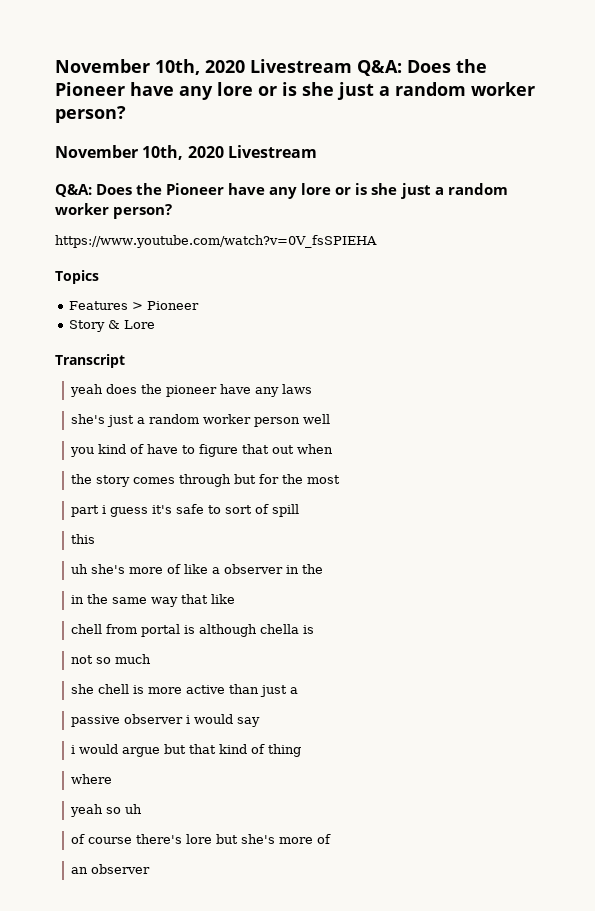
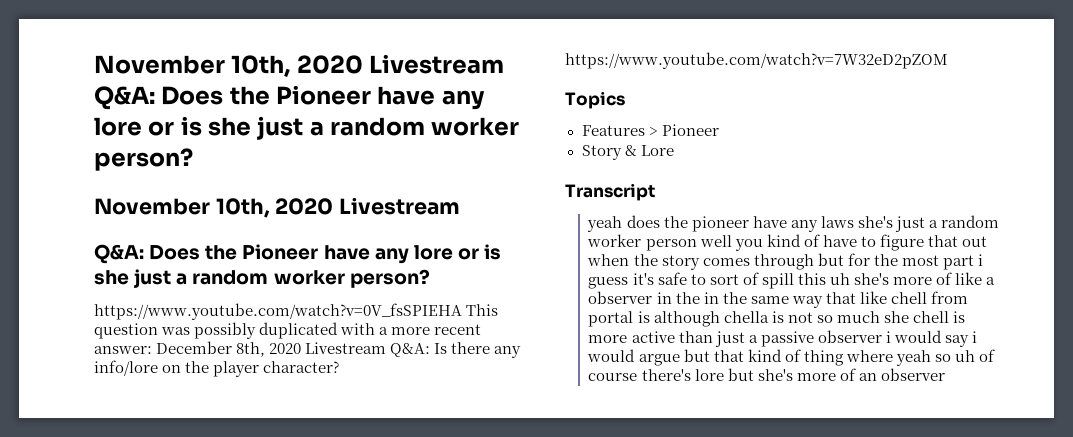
- https://www.youtube.com/watch?v=0V_fsSPIEHA
+ https://www.youtube.com/watch?v=0V_fsSPIEHA This question was possibly duplicated with a more recent answer: December 8th, 2020 Livestream Q&A: Is there any info/lore on the player character? https://www.youtube.com/watch?v=7W32eD2pZOM
- yeah does the pioneer have any laws
- she's just a random worker person well
- you kind of have to figure that out when
- the story comes through but for the most
- part i guess it's safe to sort of spill
- this
- uh she's more of like a observer in the
- in the same way that like
- chell from portal is although chella is
- not so much
- she chell is more active than just a
- passive observer i would say
- i would argue but that kind of thing
- where
- yeah so uh
- of course there's lore but she's more of
- an observer
+ yeah does the pioneer have any laws she's just a random worker person well you kind of have to figure that out when the story comes through but for the most part i guess it's safe to sort of spill this uh she's more of like a observer in the in the same way that like chell from portal is although chella is not so much she chell is more active than just a passive observer i would say i would argue but that kind of thing where yeah so uh of course there's lore but she's more of an observer

